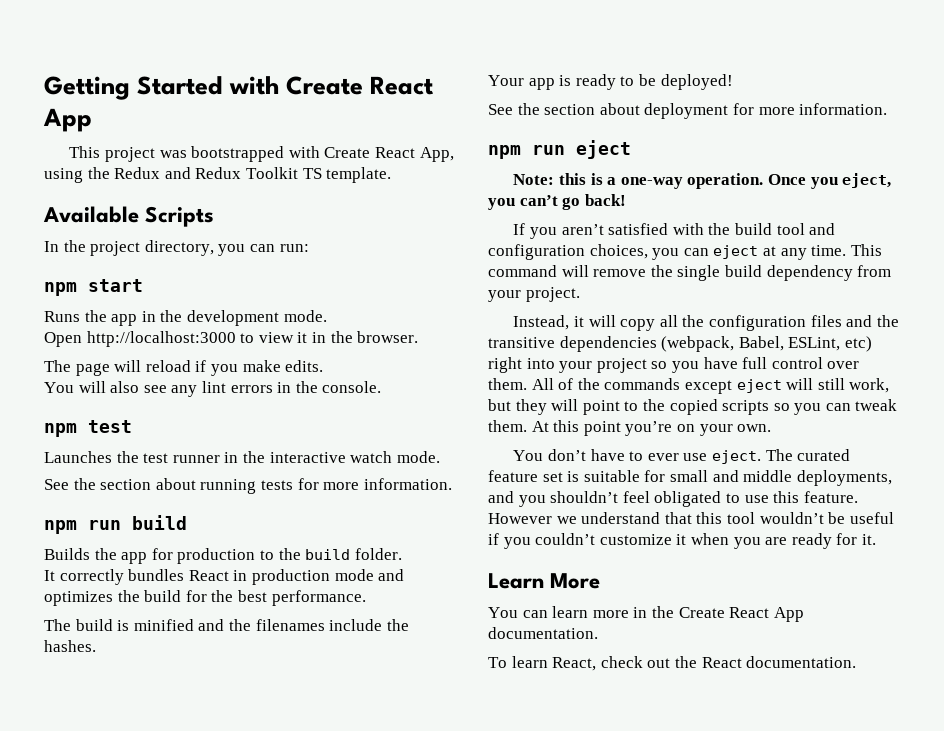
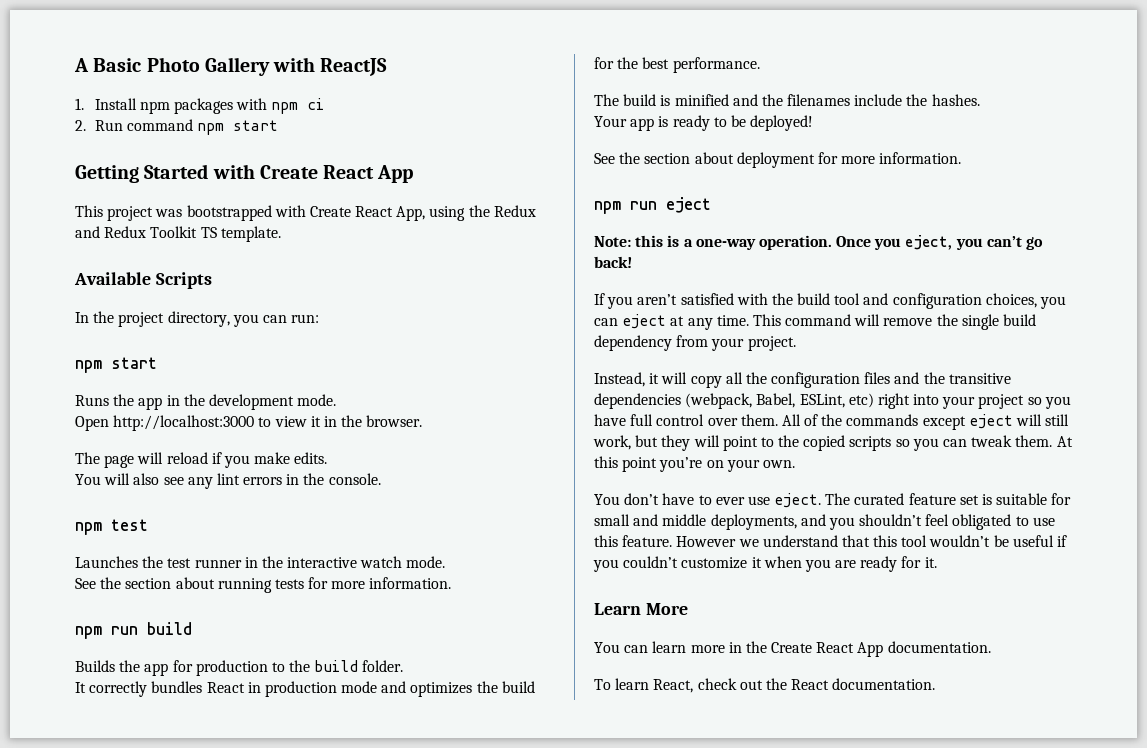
+ A Basic Photo Gallery with ReactJS
+ 1. Install npm packages with npm ci
+ 2. Run command npm start

